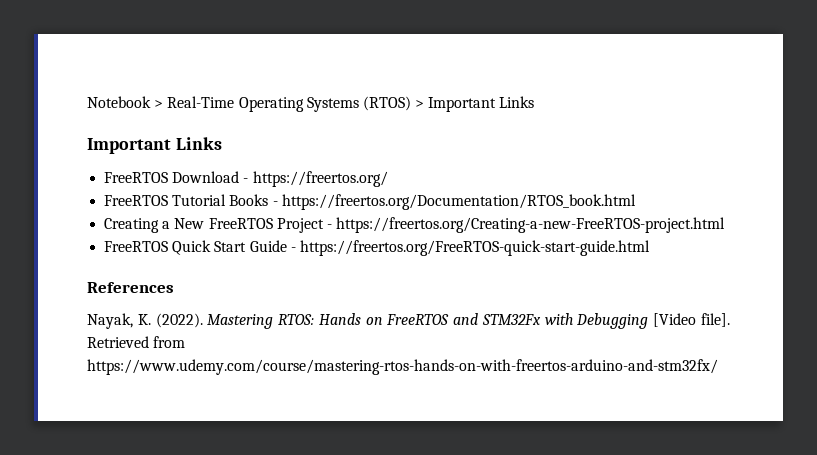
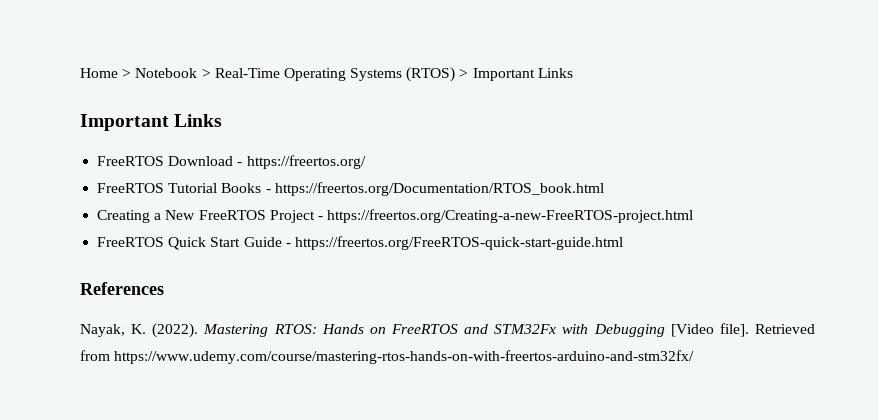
- Notebook > Real-Time Operating Systems (RTOS) > Important Links
+ Home > Notebook > Real-Time Operating Systems (RTOS) > Important Links

